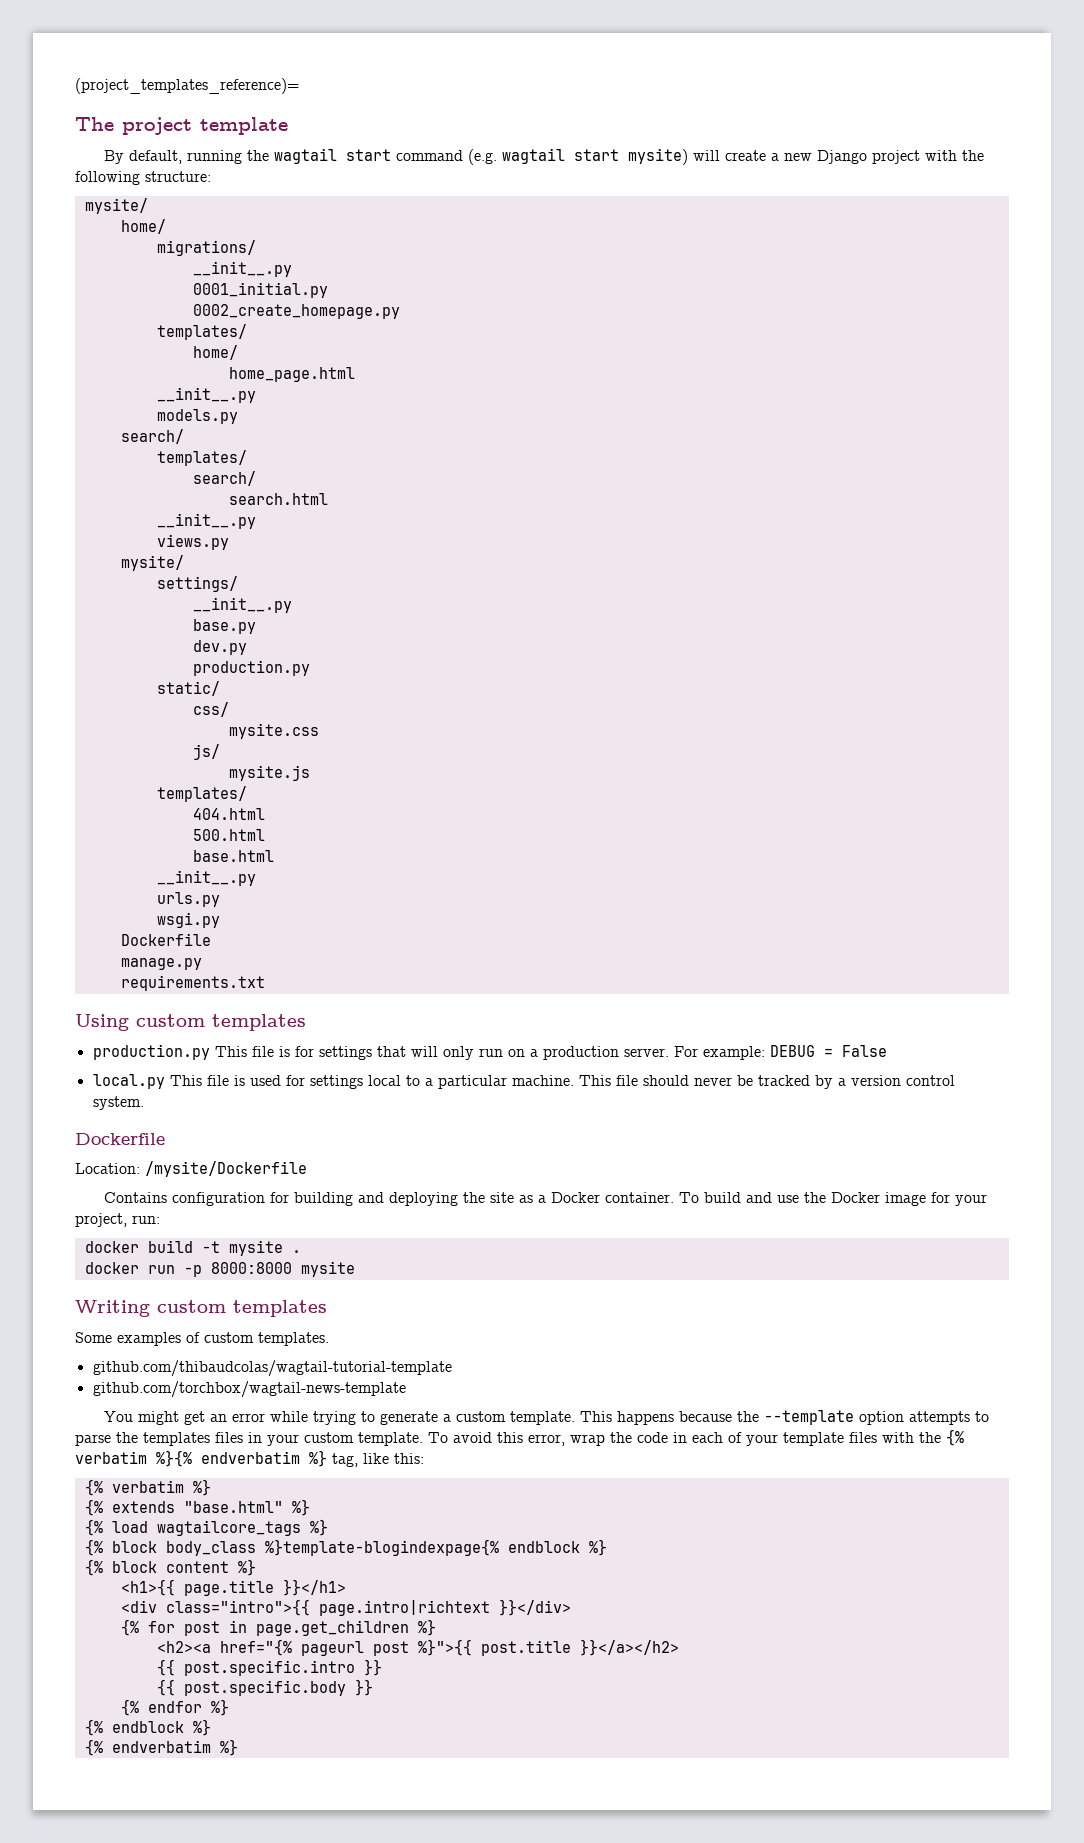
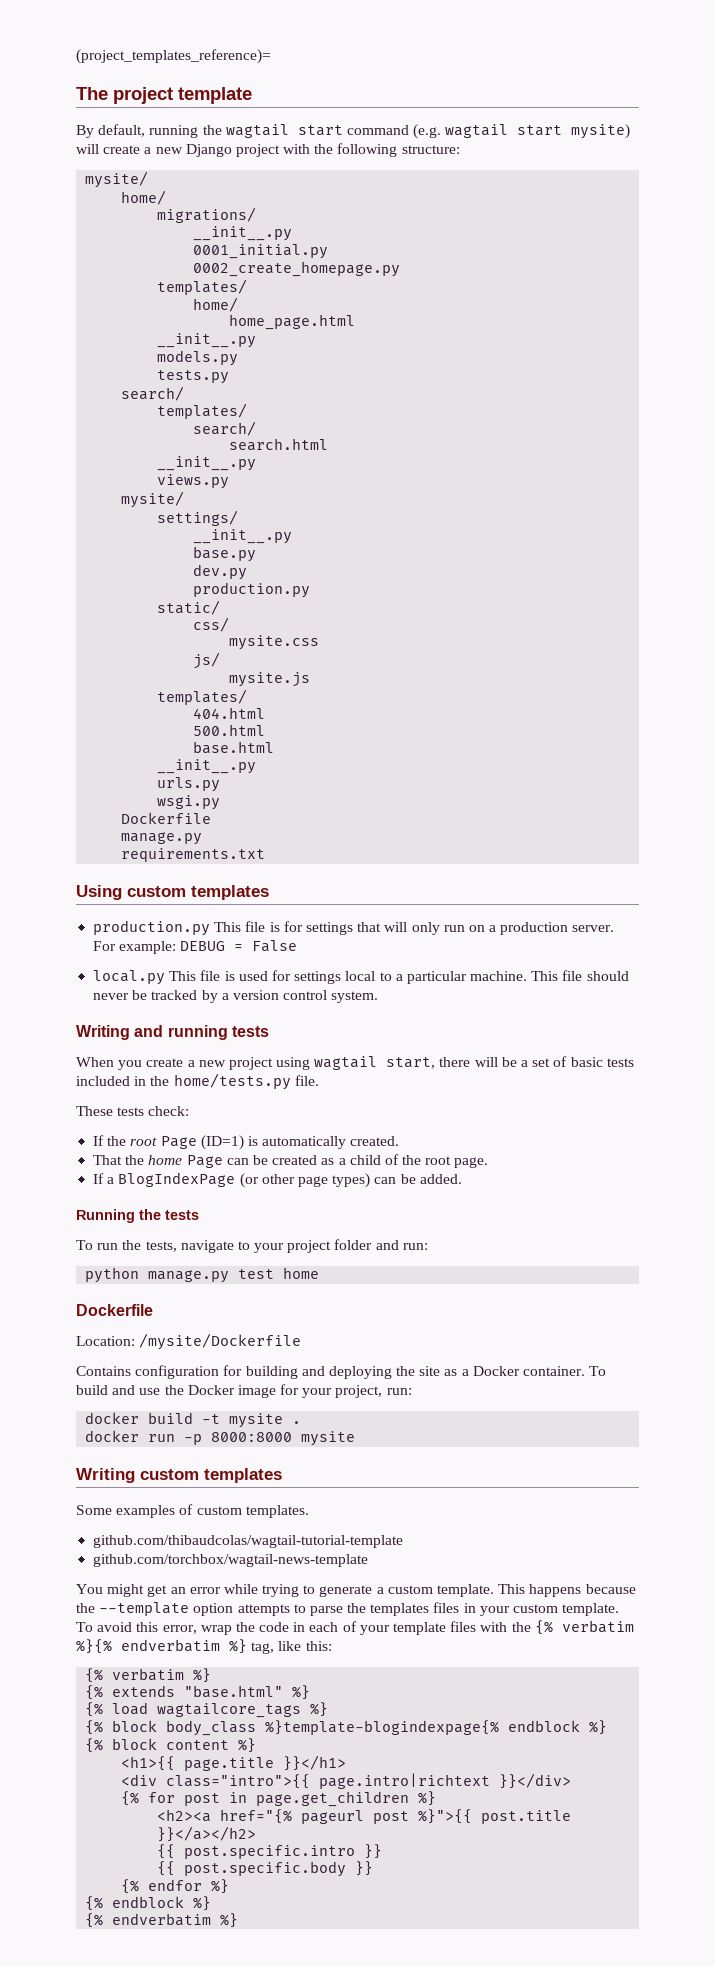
+ tests.py
+ Writing and running tests
+ When you create a new project using wagtail start, there will be a set of basic tests included in the home/tests.py file.
+ These tests check:
+ If the root Page (ID=1) is automatically created.
+ That the home Page can be created as a child of the root page.
+ If a BlogIndexPage (or other page types) can be added.
+ Running the tests
+ To run the tests, navigate to your project folder and run:
+ python manage.py test home

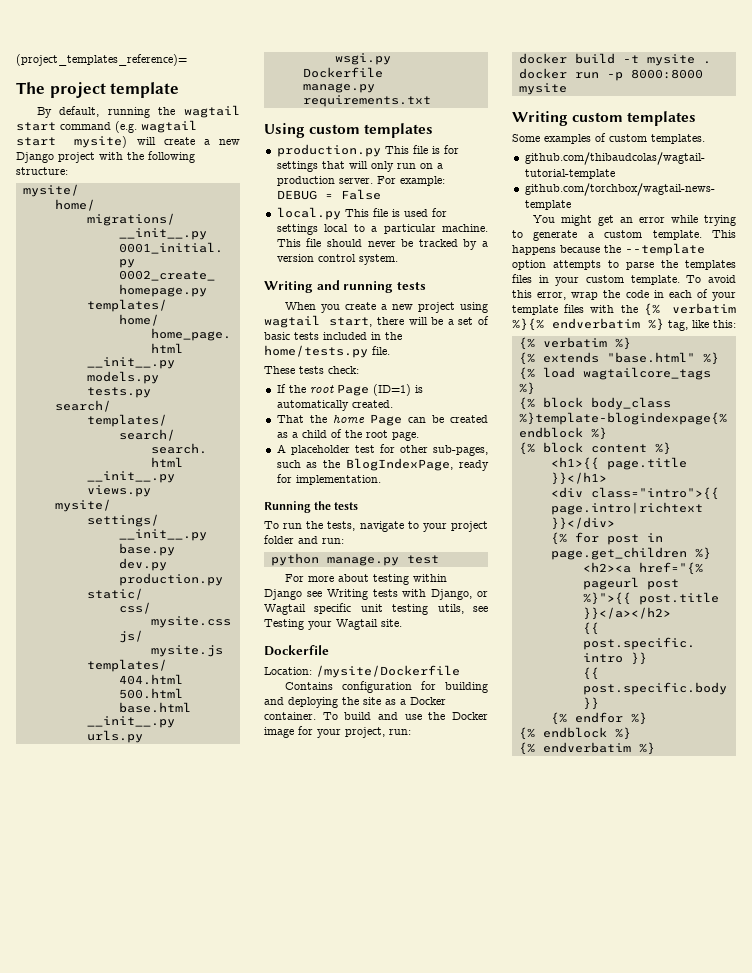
- If a BlogIndexPage (or other page types) can be added.
+ A placeholder test for other sub-pages, such as the BlogIndexPage, ready for implementation.
- python manage.py test home
+ python manage.py test
+ For more about testing within Django see Writing tests with Django, or Wagtail specific unit testing utils, see Testing your Wagtail site.

